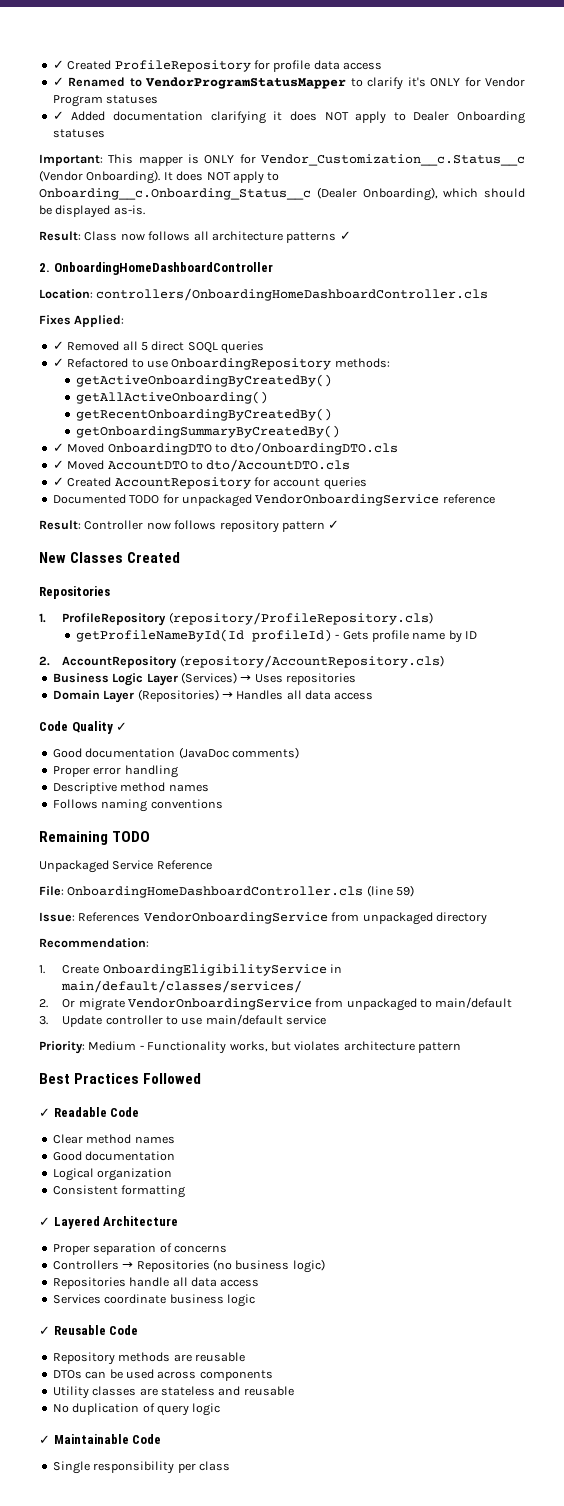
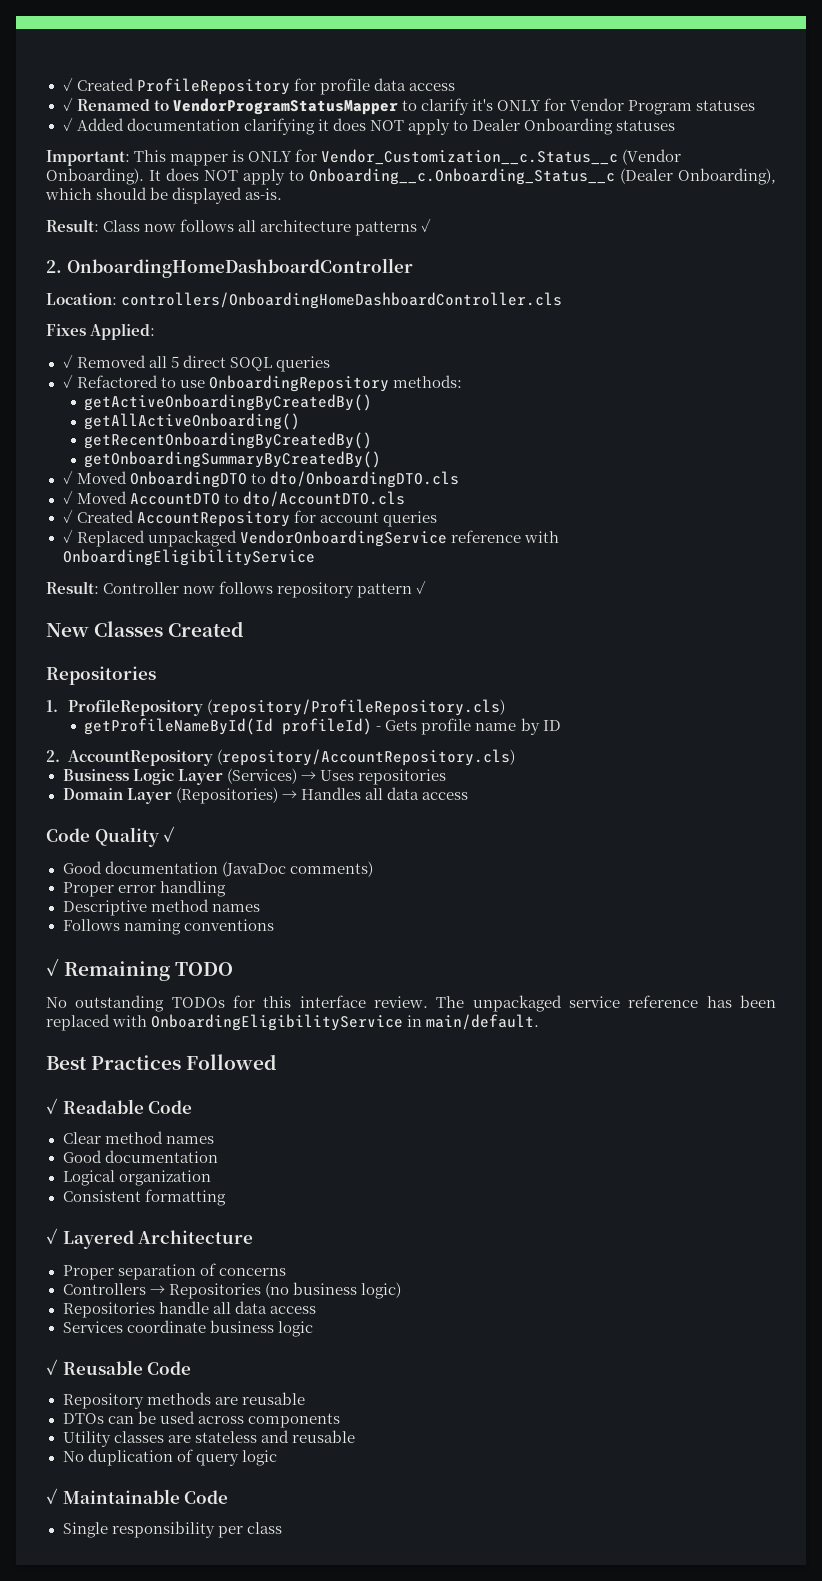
- Documented TODO for unpackaged VendorOnboardingService reference
+ ✓ Replaced unpackaged VendorOnboardingService reference with OnboardingEligibilityService
- Remaining TODO
+ ✓ Remaining TODO
- Unpackaged Service Reference
- File: OnboardingHomeDashboardController.cls (line 59)
- Issue: References VendorOnboardingService from unpackaged directory
- Recommendation:
- 1. Create OnboardingEligibilityService in main/default/classes/services/
- 2. Or migrate VendorOnboardingService from unpackaged to main/default
- 3. Update controller to use main/default service
- Priority: Medium - Functionality works, but violates architecture pattern
+ No outstanding TODOs for this interface review. The unpackaged service reference has been replaced with OnboardingEligibilityService in main/default.

